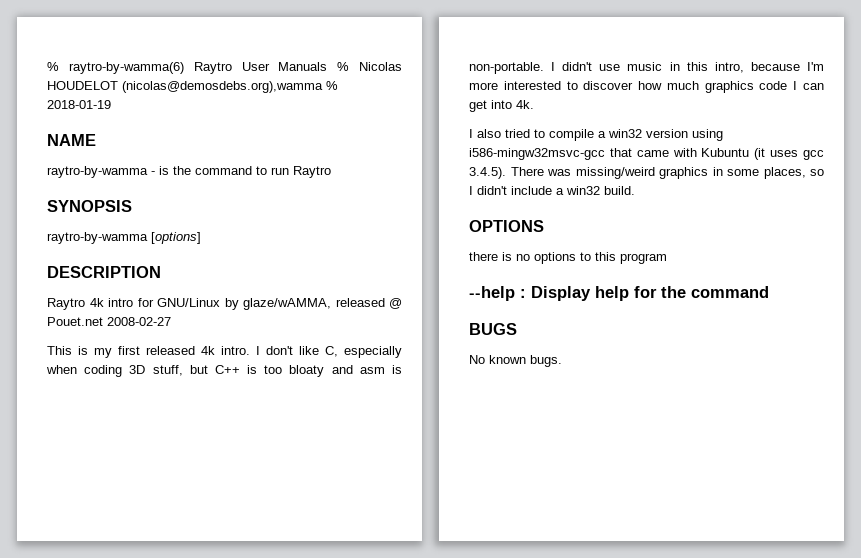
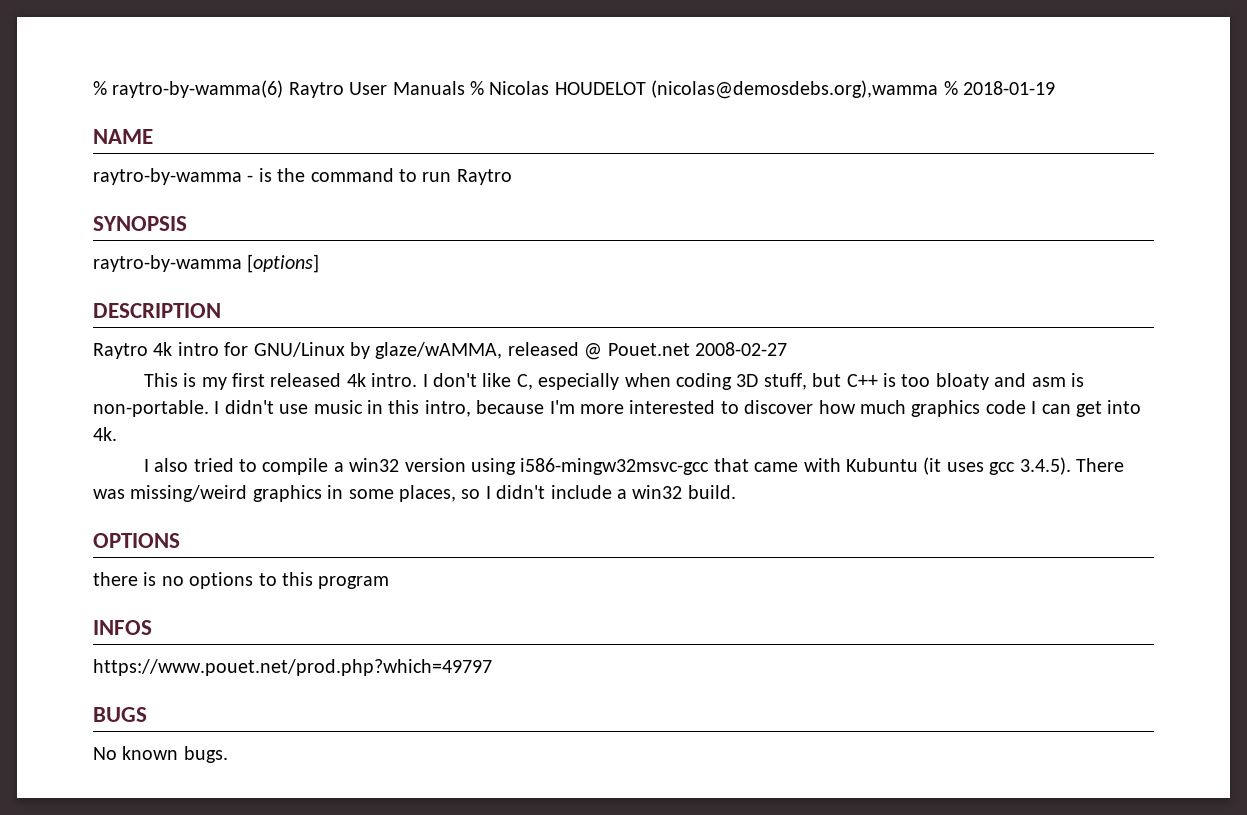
- --help : Display help for the command
+ INFOS
+ https://www.pouet.net/prod.php?which=49797

